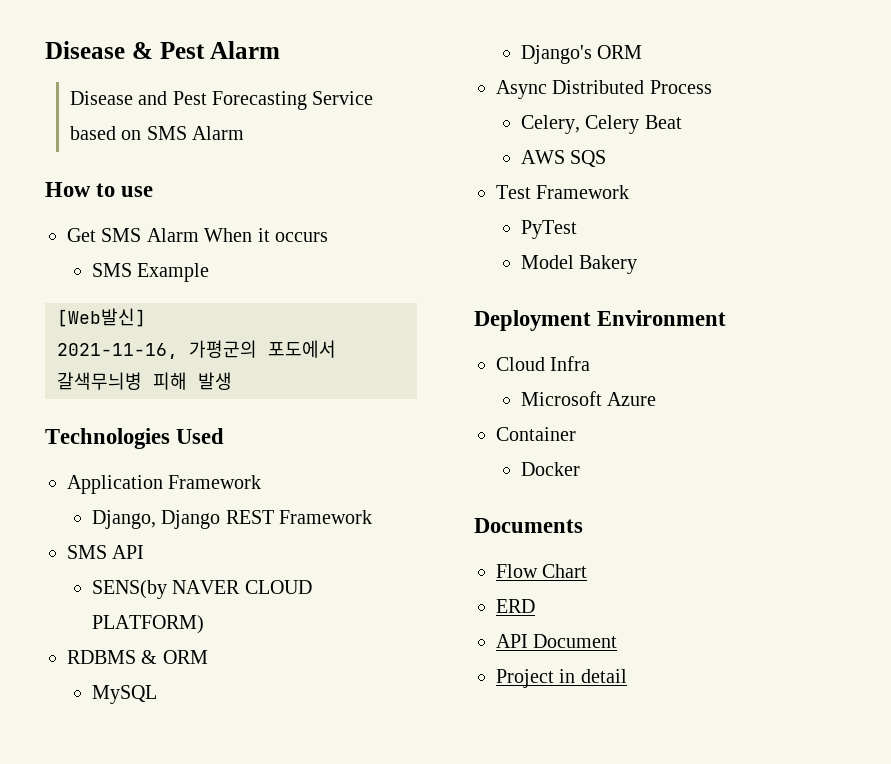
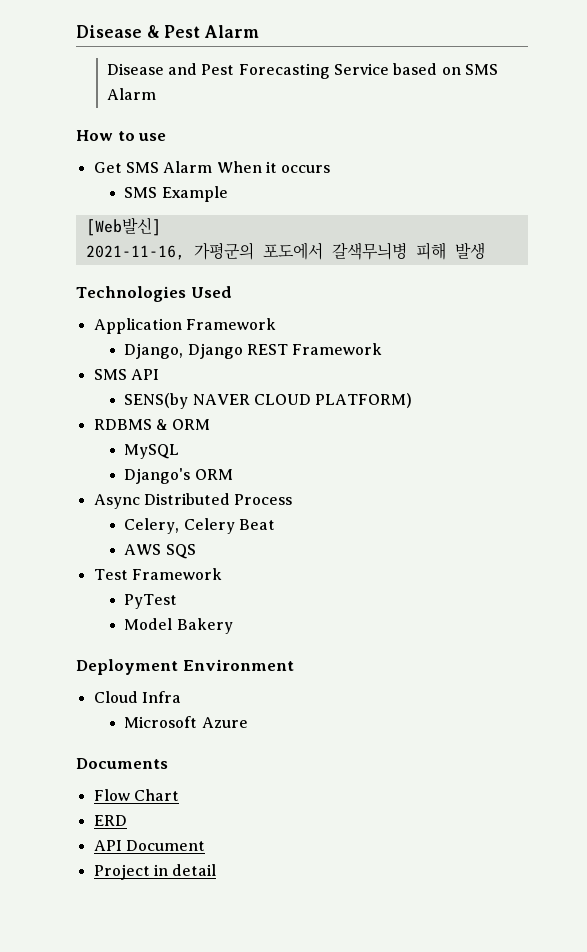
- Container
- Docker

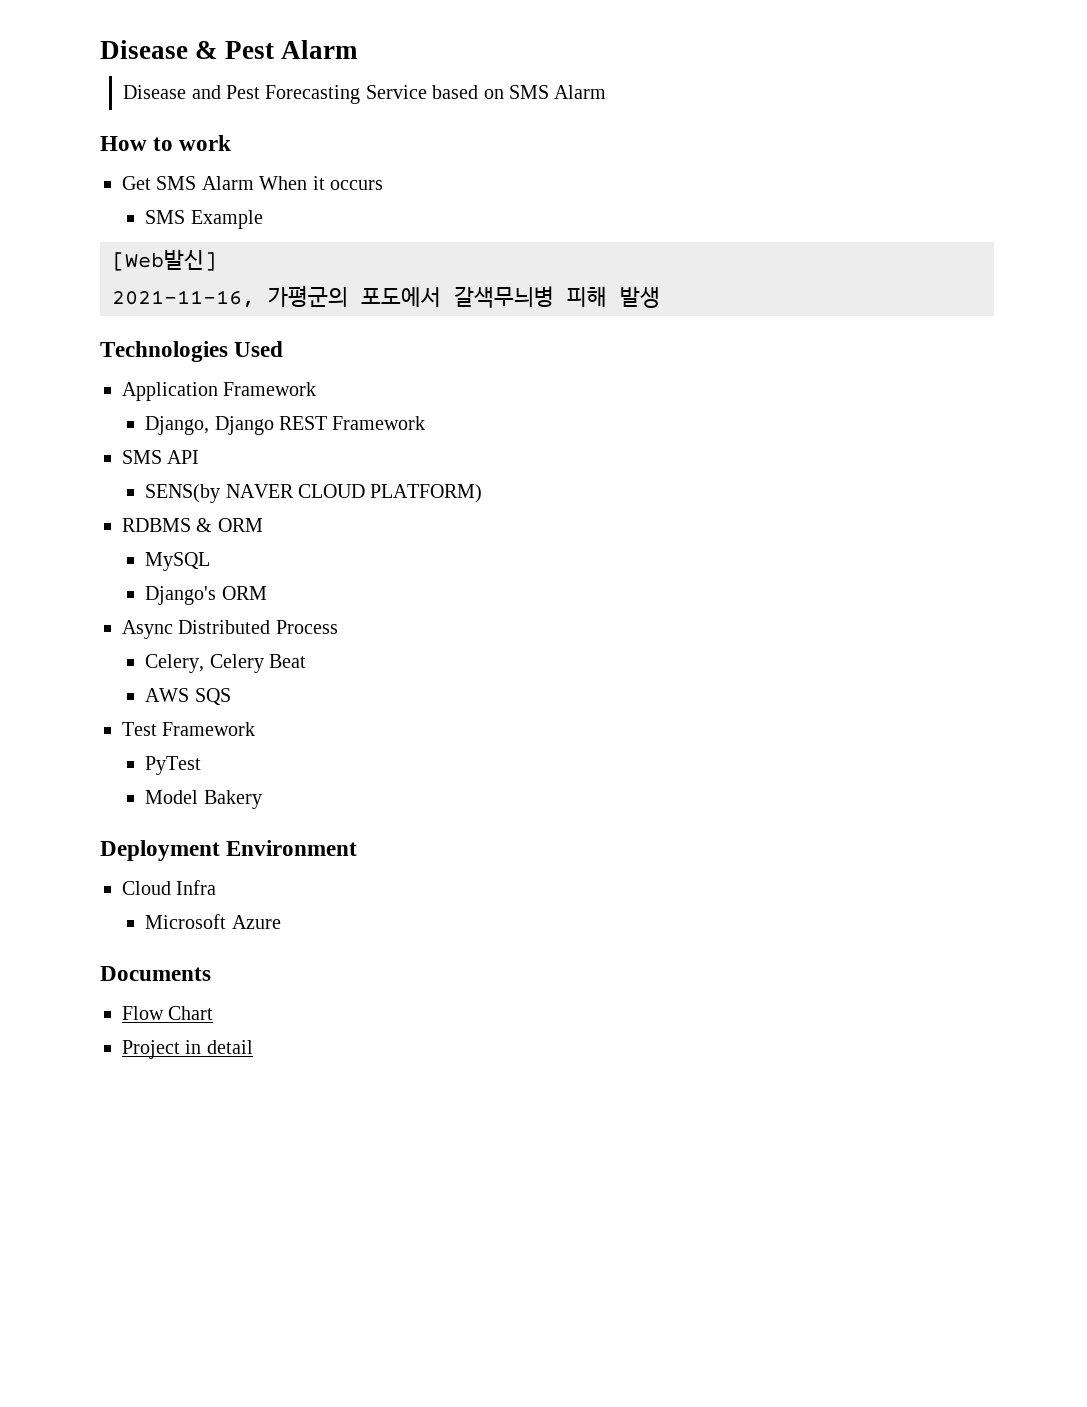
- How to use
+ How to work
- ERD
- API Document

